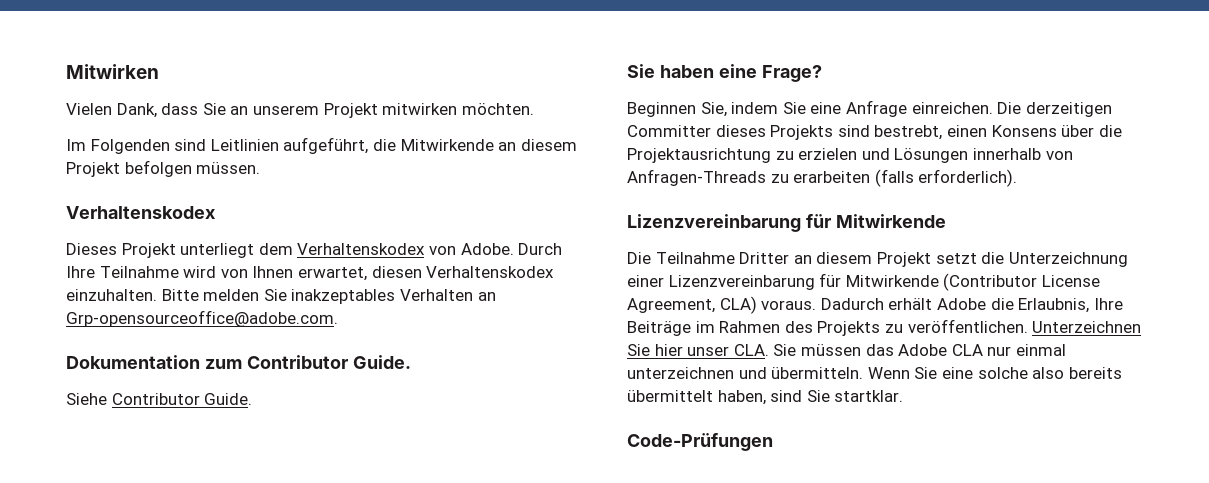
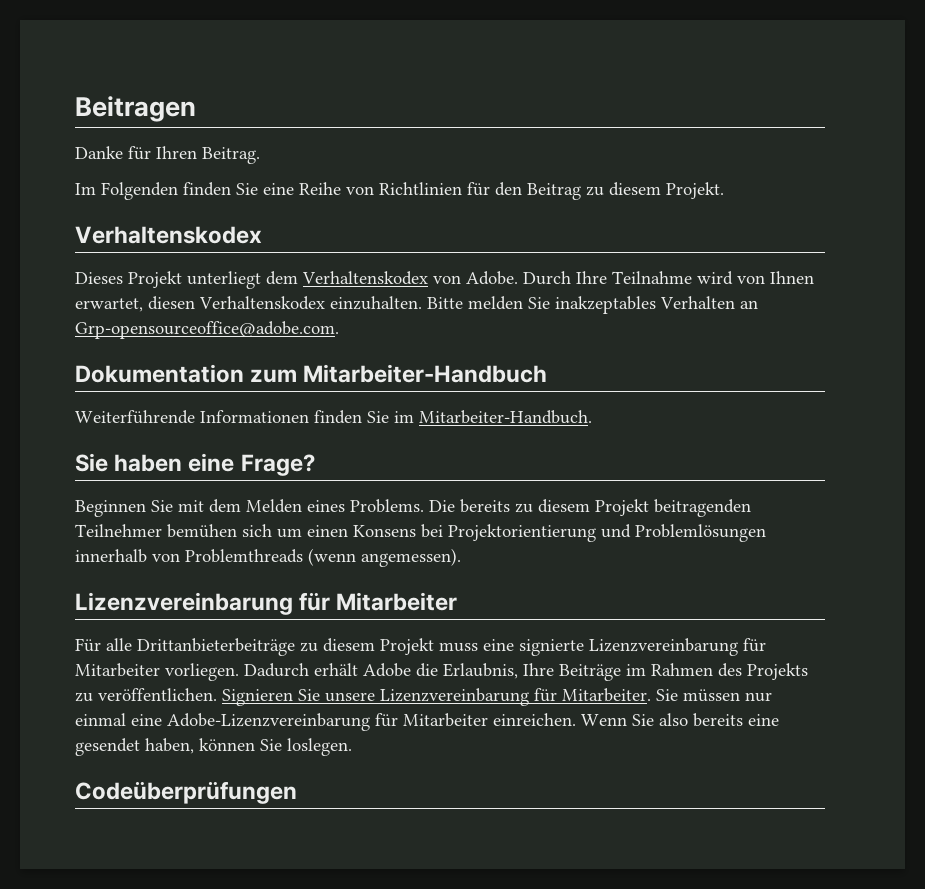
- Mitwirken
- Vielen Dank, dass Sie an unserem Projekt mitwirken möchten.
- Im Folgenden sind Leitlinien aufgeführt, die Mitwirkende an diesem Projekt befolgen müssen.
+ Beitragen
+ Danke für Ihren Beitrag.
+ Im Folgenden finden Sie eine Reihe von Richtlinien für den Beitrag zu diesem Projekt.
- Dokumentation zum Contributor Guide.
- Siehe Contributor Guide.
+ Dokumentation zum Mitarbeiter-Handbuch
+ Weiterführende Informationen finden Sie im Mitarbeiter-Handbuch.
- Beginnen Sie, indem Sie eine Anfrage einreichen. Die derzeitigen Committer dieses Projekts sind bestrebt, einen Konsens über die Projektausrichtung zu erzielen und Lösungen innerhalb von Anfragen-Threads zu erarbeiten (falls erforderlich).
- Lizenzvereinbarung für Mitwirkende
- Die Teilnahme Dritter an diesem Projekt setzt die Unterzeichnung einer Lizenzvereinbarung für Mitwirkende (Contributor License Agreement, CLA) voraus.
+ Beginnen Sie mit dem Melden eines Problems. Die bereits zu diesem Projekt beitragenden Teilnehmer bemühen sich um einen Konsens bei Projektorientierung und Problemlösungen innerhalb von Problemthreads (wenn angemessen).
+ Lizenzvereinbarung für Mitarbeiter
+ Für alle Drittanbieterbeiträge zu diesem Projekt muss eine signierte Lizenzvereinbarung für Mitarbeiter vorliegen.
- Unterzeichnen Sie hier unser CLA. Sie müssen das Adobe CLA nur einmal unterzeichnen und übermitteln. Wenn Sie eine solche also bereits übermittelt haben, sind Sie startklar.
- Code-Prüfungen
+ Signieren Sie unsere Lizenzvereinbarung für Mitarbeiter. Sie müssen nur einmal eine Adobe-Lizenzvereinbarung für Mitarbeiter einreichen. Wenn Sie also bereits eine gesendet haben, können Sie loslegen.
+ Codeüberprüfungen

